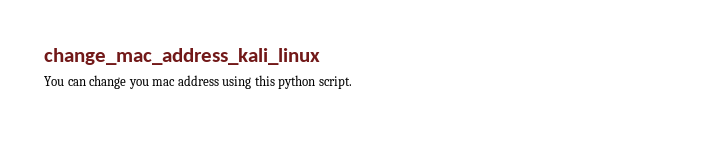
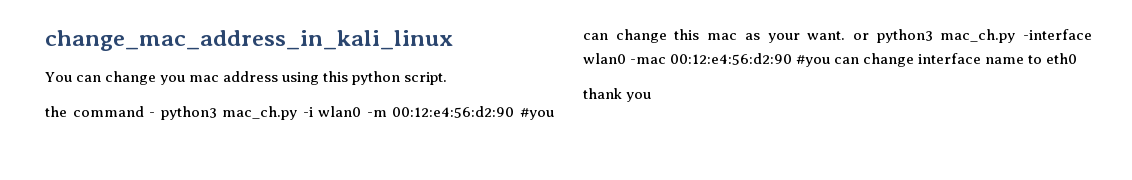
- change_mac_address_kali_linux
+ change_mac_address_in_kali_linux
+ the command - python3 mac_ch.py -i wlan0 -m 00:12:e4:56:d2:90 #you can change this mac as your want. or python3 mac_ch.py -interface wlan0 -mac 00:12:e4:56:d2:90 #you can change interface name to eth0
+ thank you

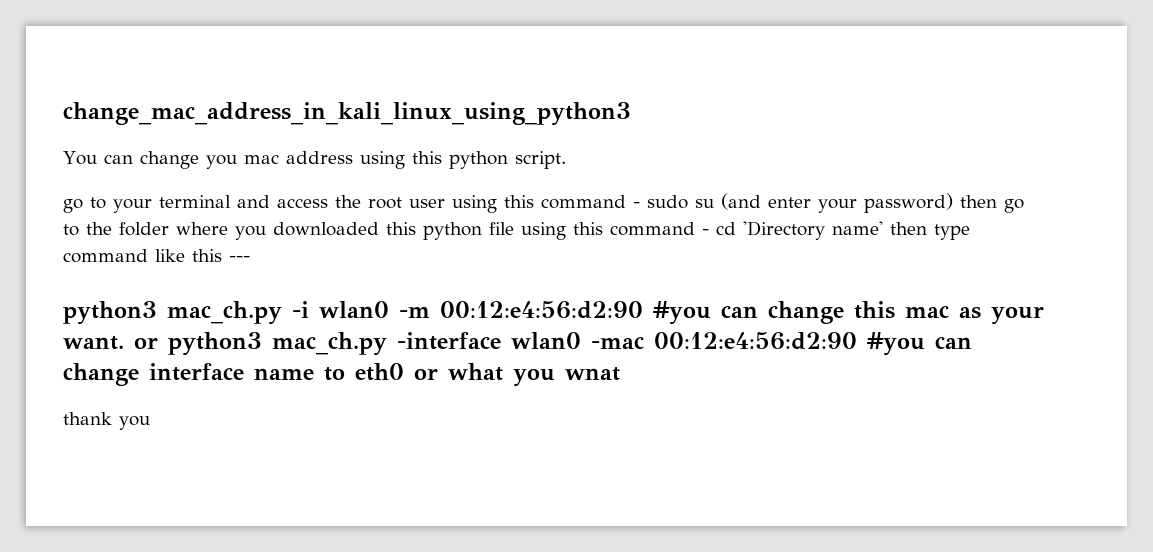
- change_mac_address_in_kali_linux
+ change_mac_address_in_kali_linux_using_python3
- the command - python3 mac_ch.py -i wlan0 -m 00:12:e4:56:d2:90 #you can change this mac as your want. or python3 mac_ch.py -interface wlan0 -mac 00:12:e4:56:d2:90 #you can change interface name to eth0
+ go to your terminal and access the root user using this command - sudo su (and enter your password) then go to the folder where you downloaded this python file using this command - cd 'Directory name' then type command like this ---
+ python3 mac_ch.py -i wlan0 -m 00:12:e4:56:d2:90 #you can change this mac as your want. or python3 mac_ch.py -interface wlan0 -mac 00:12:e4:56:d2:90 #you can change interface name to eth0 or what you wnat

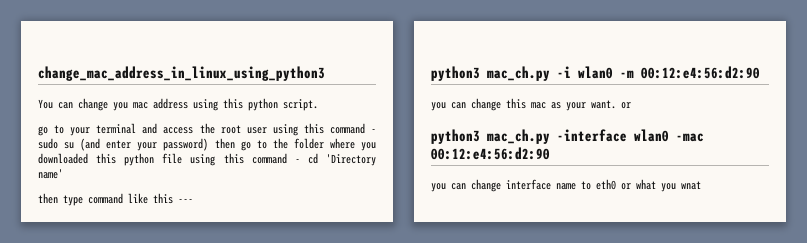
- change_mac_address_in_kali_linux_using_python3
+ change_mac_address_in_linux_using_python3
- go to your terminal and access the root user using this command - sudo su (and enter your password) then go to the folder where you downloaded this python file using this command - cd 'Directory name' then type command like this ---
+ go to your terminal and access the root user using this command - sudo su (and enter your password) then go to the folder where you downloaded this python file using this command - cd 'Directory name'
+ then type command like this ---
- python3 mac_ch.py -i wlan0 -m 00:12:e4:56:d2:90 #you can change this mac as your want. or python3 mac_ch.py -interface wlan0 -mac 00:12:e4:56:d2:90 #you can change interface name to eth0 or what you wnat
+ python3 mac_ch.py -i wlan0 -m 00:12:e4:56:d2:90
+ you can change this mac as your want. or
+ python3 mac_ch.py -interface wlan0 -mac 00:12:e4:56:d2:90
+ you can change interface name to eth0 or what you wnat
- thank you

